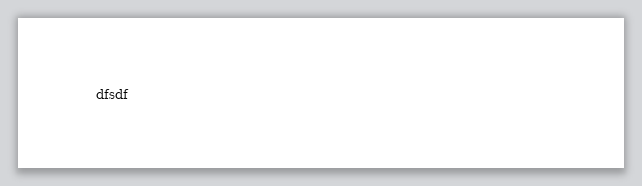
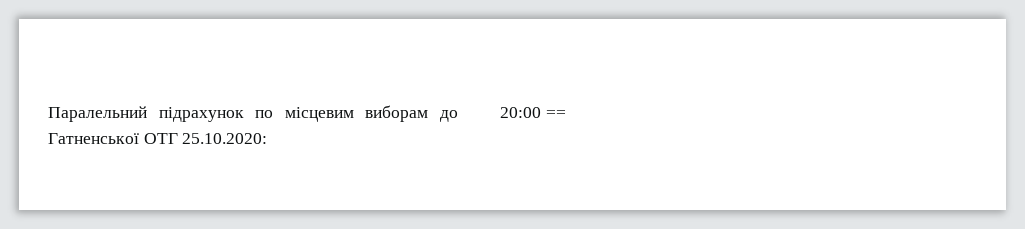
- dfsdf
+ Паралельний підрахунок по місцевим виборам до Гатненської ОТГ 25.10.2020:
+ 20:00 ==

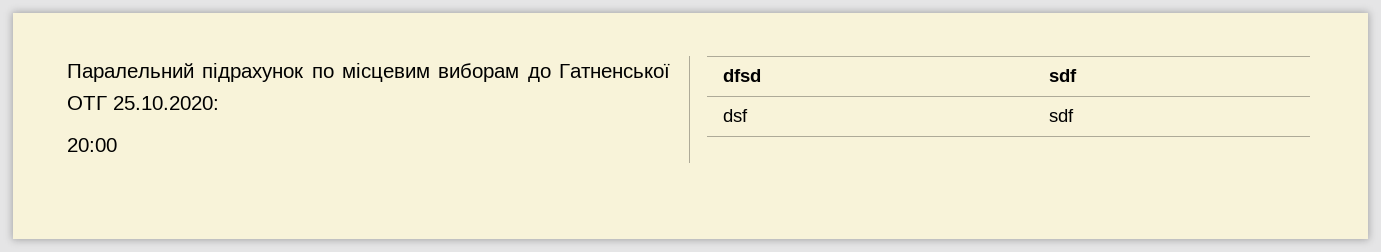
- 20:00 ==
+ 20:00
+ dfsd | sdf
+ dsf | sdf

